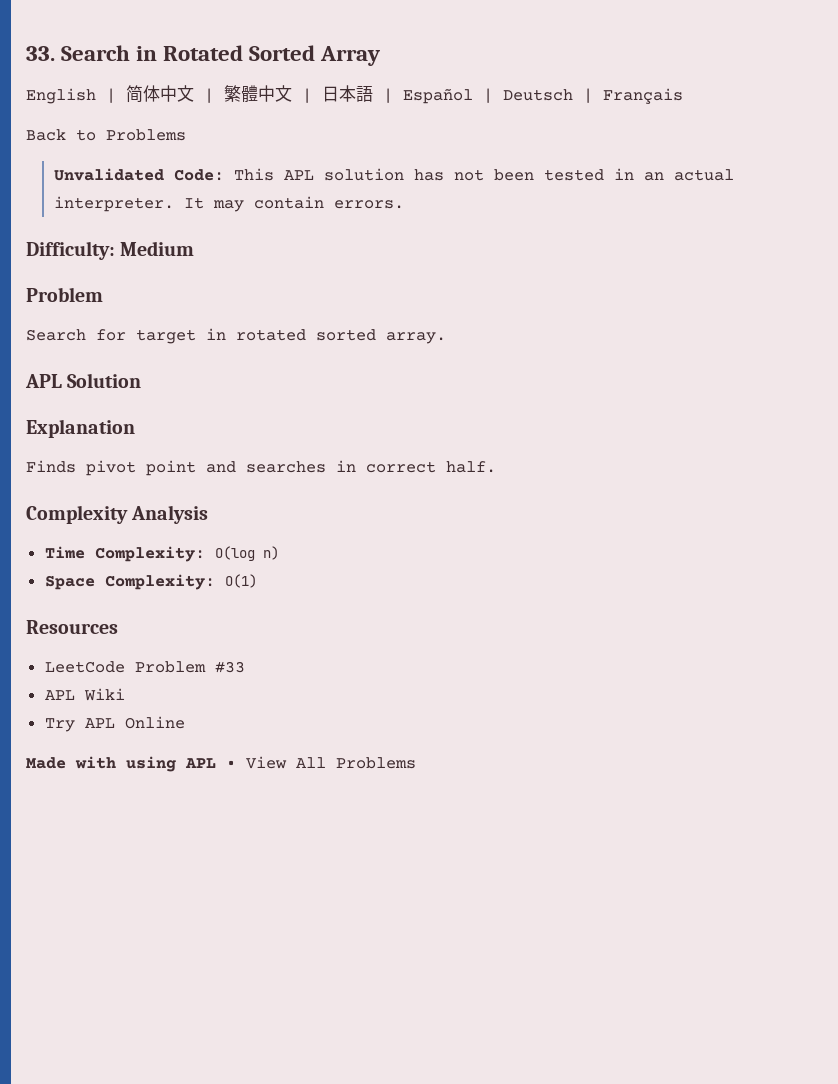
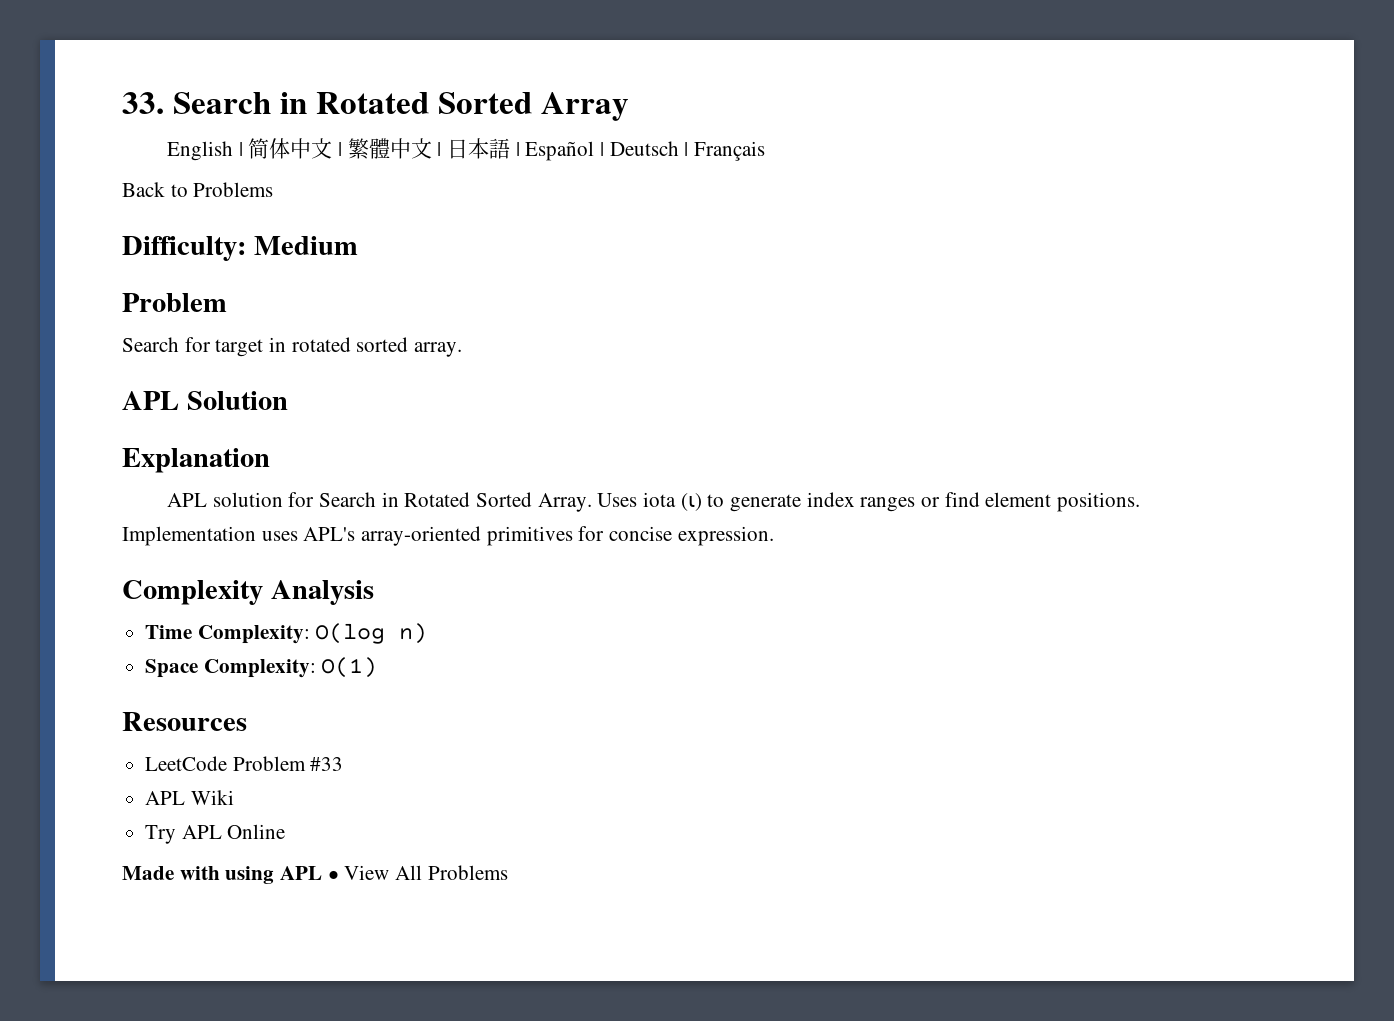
- Unvalidated Code: This APL solution has not been tested in an actual interpreter. It may contain errors.
- Finds pivot point and searches in correct half.
+ APL solution for Search in Rotated Sorted Array. Uses iota (⍳) to generate index ranges or find element positions. Implementation uses APL's array-oriented primitives for concise expression.

